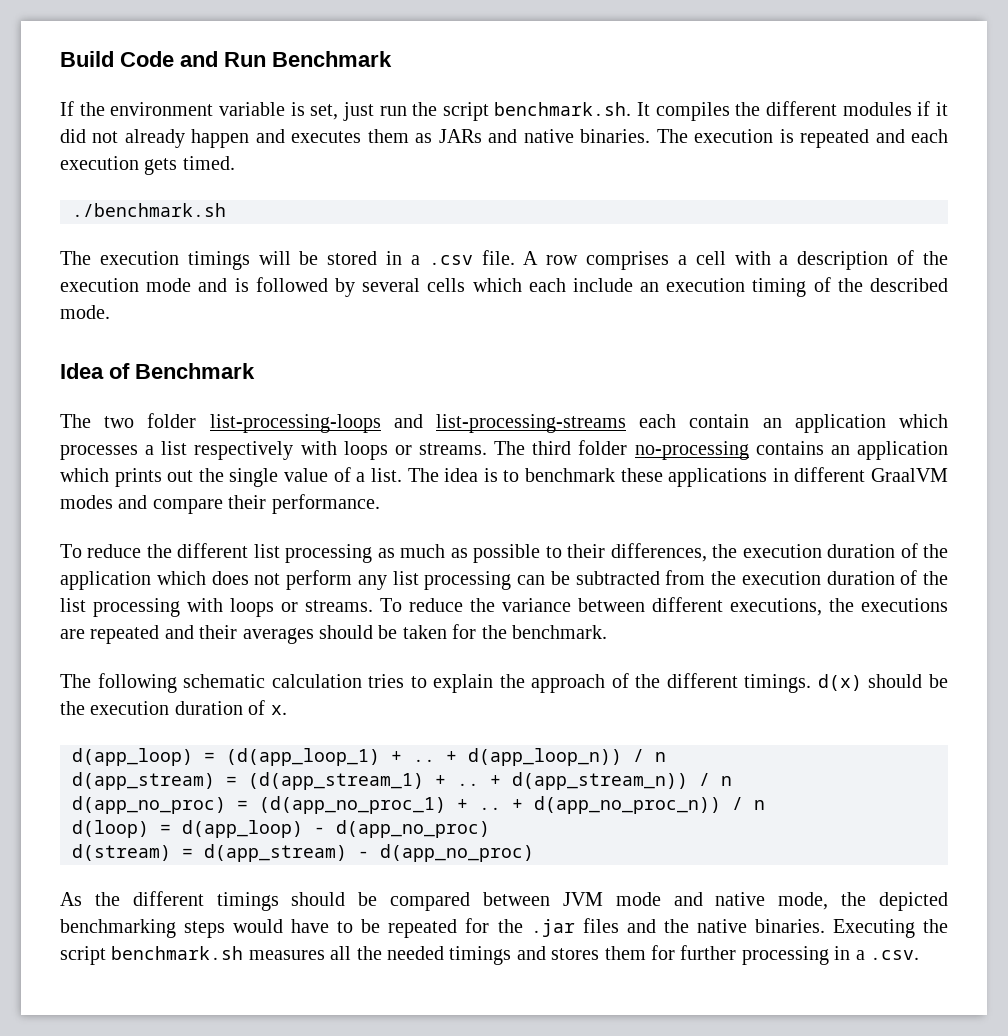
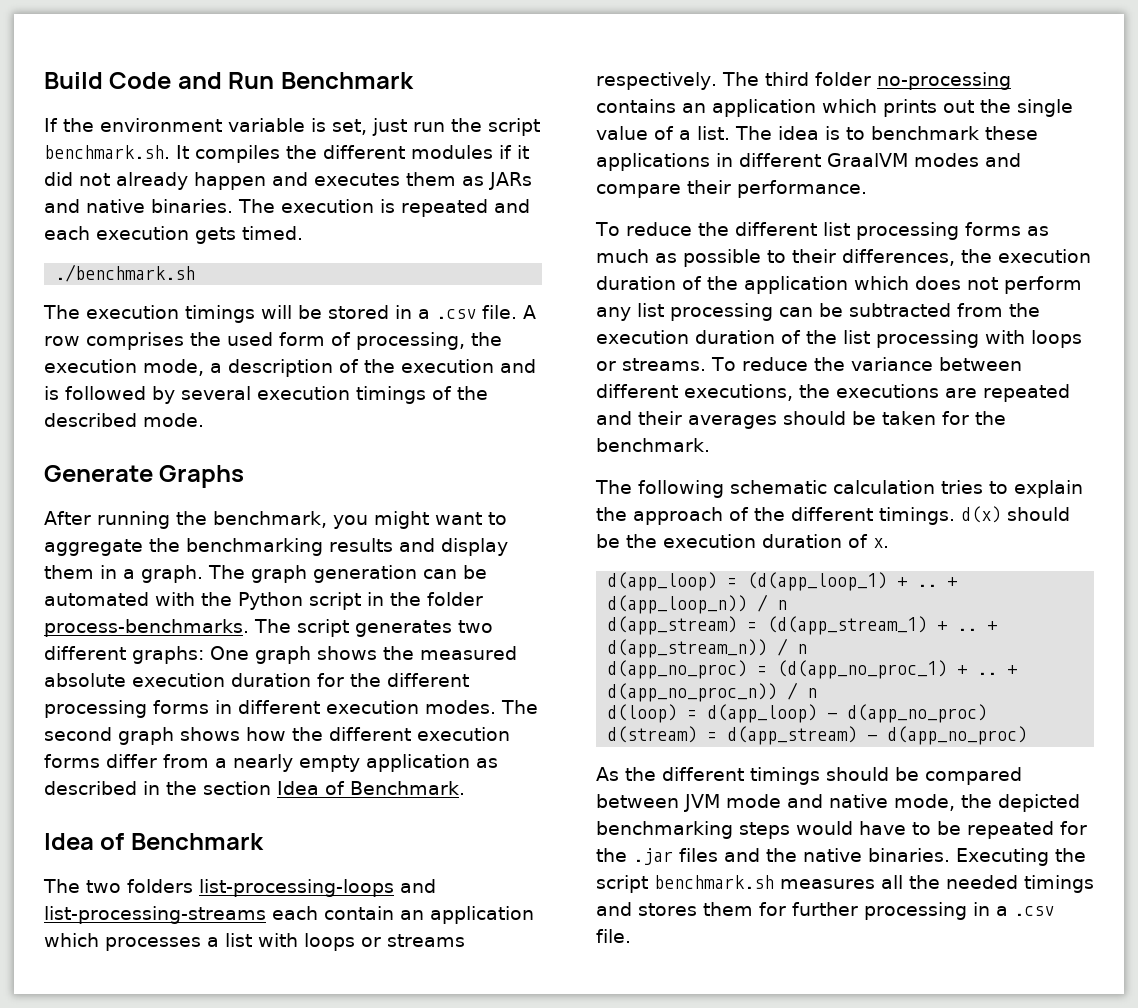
- A row comprises a cell with a description of the execution mode and is followed by several cells which each include an execution timing of the described mode.
+ A row comprises the used form of processing, the execution mode, a description of the execution and is followed by several execution timings of the described mode.
+ Generate Graphs
+ After running the benchmark, you might want to aggregate the benchmarking results and display them in a graph. The graph generation can be automated with the Python script in the folder process-benchmarks. The script generates two different graphs: One graph shows the measured absolute execution duration for the different processing forms in different execution modes. The second graph shows how the different execution forms differ from a nearly empty application as described in the section Idea of Benchmark.
- The two folder list-processing-loops and list-processing-streams each contain an application which processes a list respectively with loops or streams.
+ The two folders list-processing-loops and list-processing-streams each contain an application which processes a list with loops or streams respectively.
- To reduce the different list processing as much as possible to their differences, the execution duration of the application which does not perform any list processing can be subtracted from the execution duration of the list processing with loops or streams.
+ To reduce the different list processing forms as much as possible to their differences, the execution duration of the application which does not perform any list processing can be subtracted from the execution duration of the list processing with loops or streams.
- Executing the script benchmark.sh measures all the needed timings and stores them for further processing in a .csv.
+ Executing the script benchmark.sh measures all the needed timings and stores them for further processing in a .csv file.

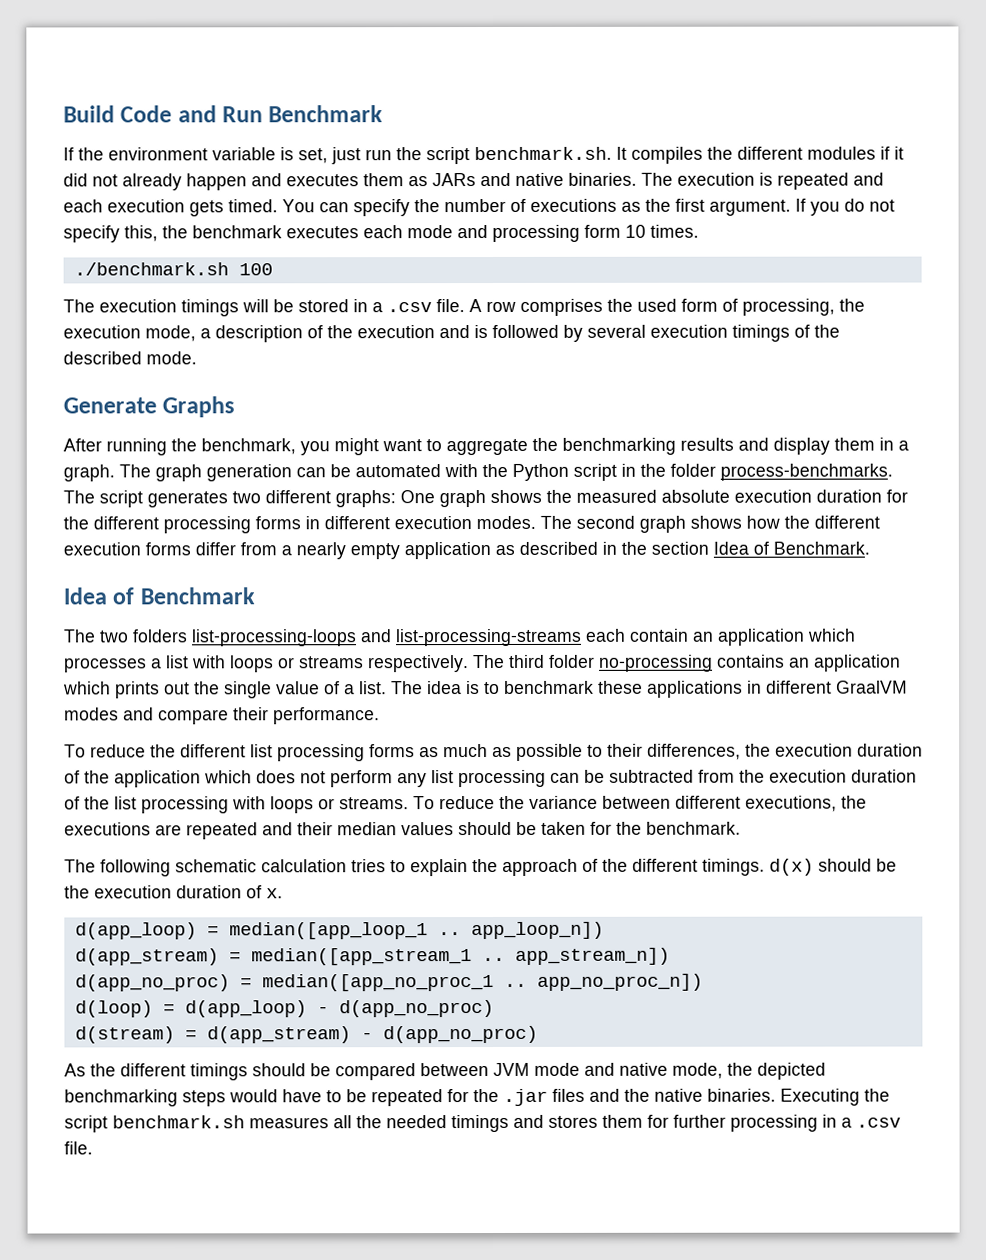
+ You can specify the number of executions as the first argument. If you do not specify this, the benchmark executes each mode and processing form 10 times.
- ./benchmark.sh
+ ./benchmark.sh 100
- To reduce the variance between different executions, the executions are repeated and their averages should be taken for the benchmark.
+ To reduce the variance between different executions, the executions are repeated and their median values should be taken for the benchmark.
- d(app_loop) = (d(app_loop_1) + .. + d(app_loop_n)) / n
- d(app_stream) = (d(app_stream_1) + .. + d(app_stream_n)) / n
- d(app_no_proc) = (d(app_no_proc_1) + .. + d(app_no_proc_n)) / n
+ d(app_loop) = median([app_loop_1 .. app_loop_n])
+ d(app_stream) = median([app_stream_1 .. app_stream_n])
+ d(app_no_proc) = median([app_no_proc_1 .. app_no_proc_n])

